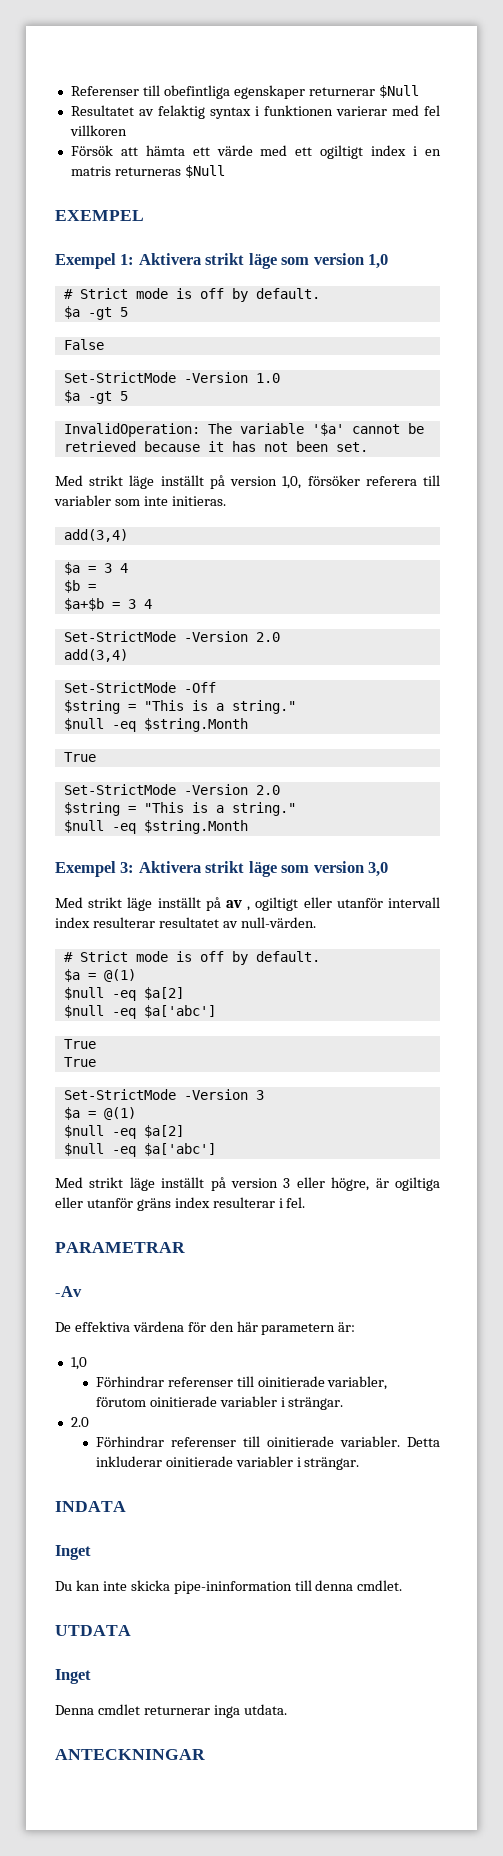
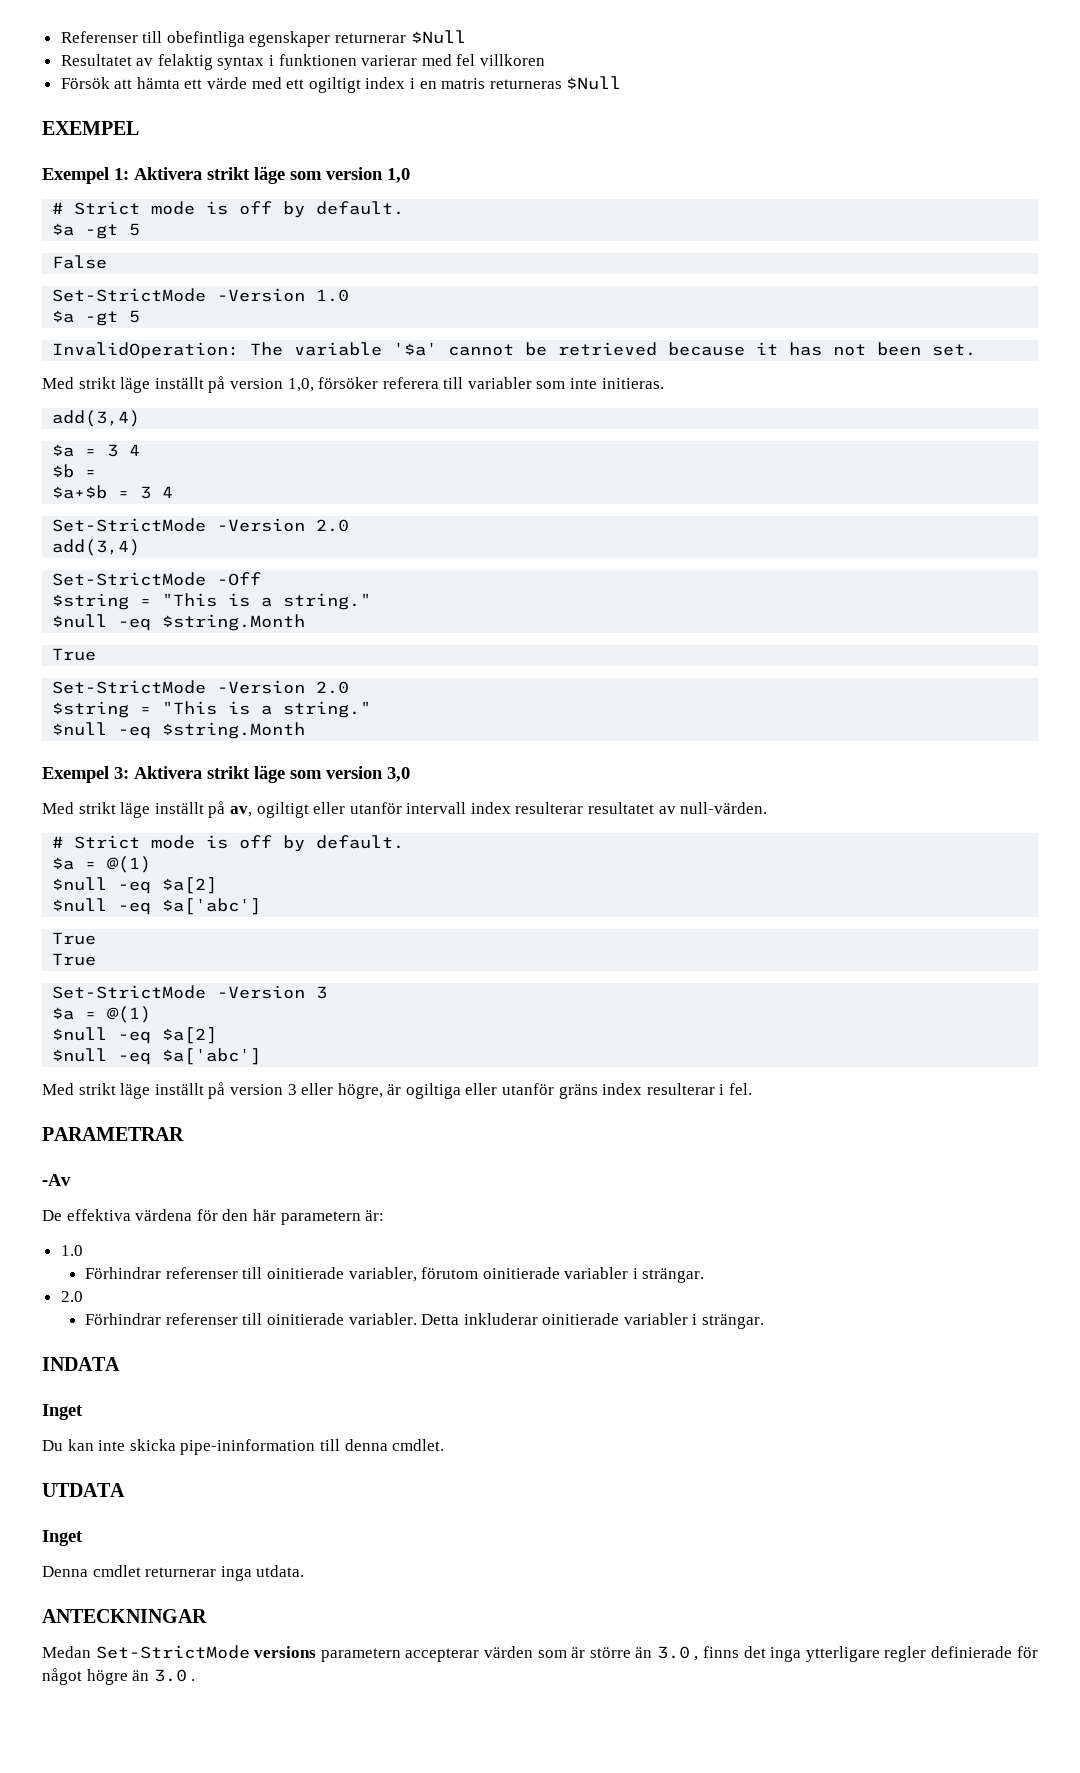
- Med strikt läge inställt på av , ogiltigt eller utanför intervall index resulterar resultatet av null-värden.
+ Med strikt läge inställt på av, ogiltigt eller utanför intervall index resulterar resultatet av null-värden.
  De effektiva värdena för den här parametern är:
- 1,0
+ 1.0
+ Medan Set-StrictMode versions parametern accepterar värden som är större än 3.0 , finns det inga ytterligare regler definierade för något högre än 3.0 .

